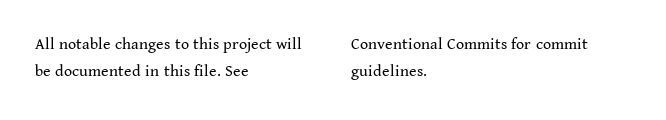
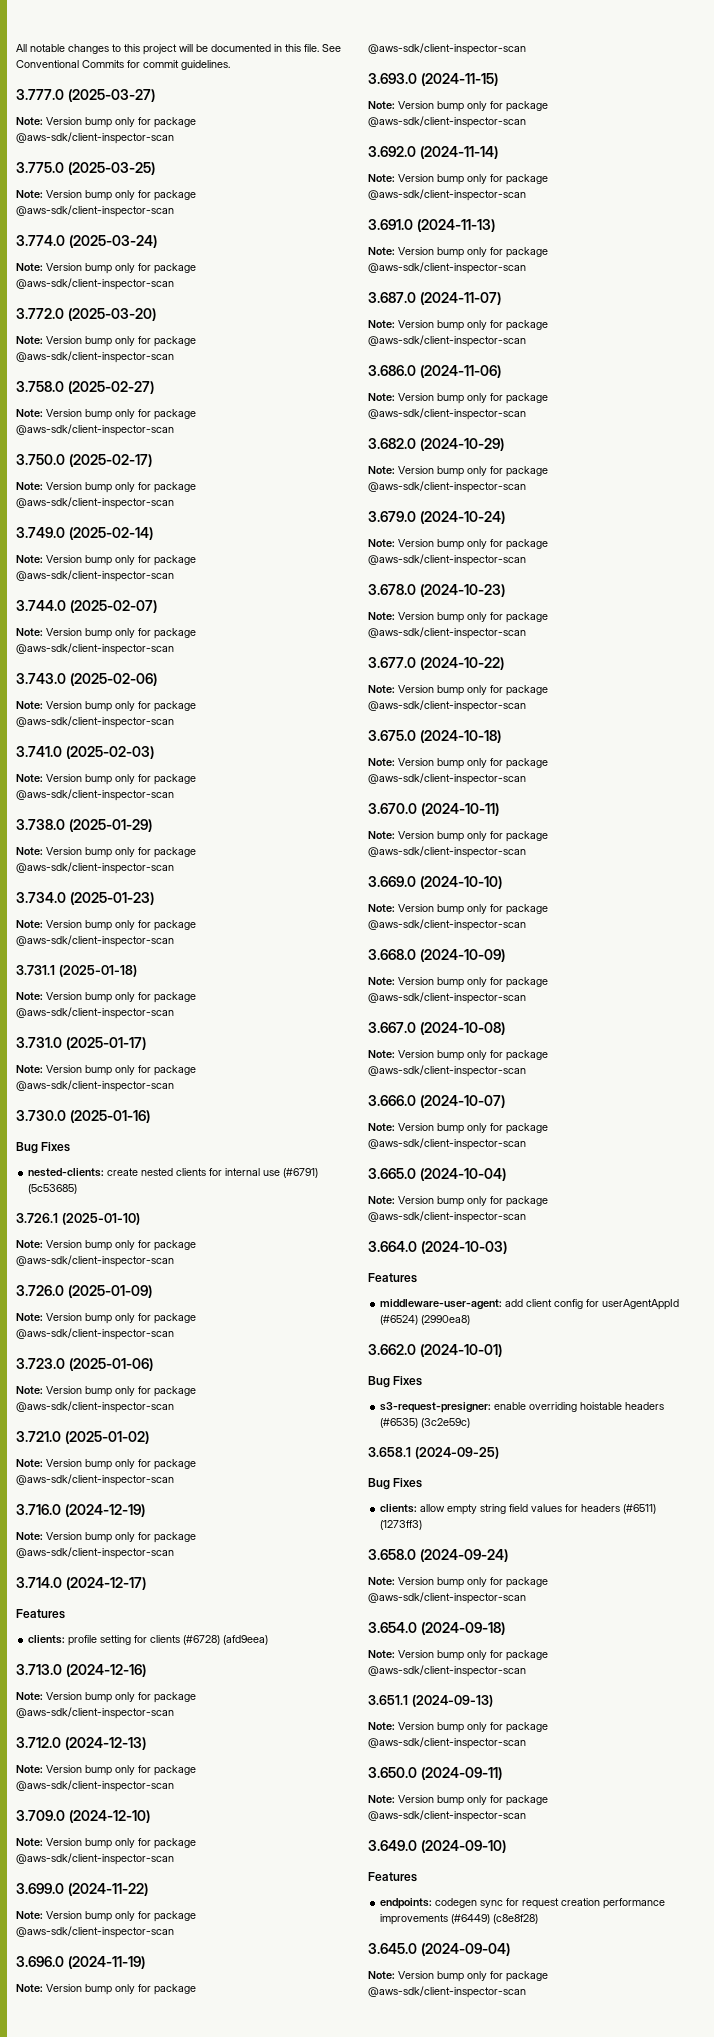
+ 3.777.0 (2025-03-27)
+ Note: Version bump only for package @aws-sdk/client-inspector-scan
+ 3.775.0 (2025-03-25)
+ Note: Version bump only for package @aws-sdk/client-inspector-scan
+ 3.774.0 (2025-03-24)
+ Note: Version bump only for package @aws-sdk/client-inspector-scan
+ 3.772.0 (2025-03-20)
+ Note: Version bump only for package @aws-sdk/client-inspector-scan
+ 3.758.0 (2025-02-27)
+ Note: Version bump only for package @aws-sdk/client-inspector-scan
+ 3.750.0 (2025-02-17)
+ Note: Version bump only for package @aws-sdk/client-inspector-scan
+ 3.749.0 (2025-02-14)
+ Note: Version bump only for package @aws-sdk/client-inspector-scan
+ 3.744.0 (2025-02-07)
+ Note: Version bump only for package @aws-sdk/client-inspector-scan
+ 3.743.0 (2025-02-06)
+ Note: Version bump only for package @aws-sdk/client-inspector-scan
+ 3.741.0 (2025-02-03)
+ Note: Version bump only for package @aws-sdk/client-inspector-scan
+ 3.738.0 (2025-01-29)
+ Note: Version bump only for package @aws-sdk/client-inspector-scan
+ 3.734.0 (2025-01-23)
+ Note: Version bump only for package @aws-sdk/client-inspector-scan
+ 3.731.1 (2025-01-18)
+ Note: Version bump only for package @aws-sdk/client-inspector-scan
+ 3.731.0 (2025-01-17)
+ Note: Version bump only for package @aws-sdk/client-inspector-scan
+ 3.730.0 (2025-01-16)
+ Bug Fixes
+ nested-clients: create nested clients for internal use (#6791) (5c53685)
+ 3.726.1 (2025-01-10)
+ Note: Version bump only for package @aws-sdk/client-inspector-scan
+ 3.726.0 (2025-01-09)
+ Note: Version bump only for package @aws-sdk/client-inspector-scan
+ 3.723.0 (2025-01-06)
+ Note: Version bump only for package @aws-sdk/client-inspector-scan
+ 3.721.0 (2025-01-02)
+ Note: Version bump only for package @aws-sdk/client-inspector-scan
+ 3.716.0 (2024-12-19)
+ Note: Version bump only for package @aws-sdk/client-inspector-scan
+ 3.714.0 (2024-12-17)
+ Features
+ clients: profile setting for clients (#6728) (afd9eea)
+ 3.713.0 (2024-12-16)
+ Note: Version bump only for package @aws-sdk/client-inspector-scan
+ 3.712.0 (2024-12-13)
+ Note: Version bump only for package @aws-sdk/client-inspector-scan
+ 3.709.0 (2024-12-10)
+ Note: Version bump only for package @aws-sdk/client-inspector-scan
+ 3.699.0 (2024-11-22)
+ Note: Version bump only for package @aws-sdk/client-inspector-scan
+ 3.696.0 (2024-11-19)
+ Note: Version bump only for package @aws-sdk/client-inspector-scan
+ 3.693.0 (2024-11-15)
+ Note: Version bump only for package @aws-sdk/client-inspector-scan
+ 3.692.0 (2024-11-14)
+ Note: Version bump only for package @aws-sdk/client-inspector-scan
+ 3.691.0 (2024-11-13)
+ Note: Version bump only for package @aws-sdk/client-inspector-scan
+ 3.687.0 (2024-11-07)
+ Note: Version bump only for package @aws-sdk/client-inspector-scan
+ 3.686.0 (2024-11-06)
+ Note: Version bump only for package @aws-sdk/client-inspector-scan
+ 3.682.0 (2024-10-29)
+ Note: Version bump only for package @aws-sdk/client-inspector-scan
+ 3.679.0 (2024-10-24)
+ Note: Version bump only for package @aws-sdk/client-inspector-scan
+ 3.678.0 (2024-10-23)
+ Note: Version bump only for package @aws-sdk/client-inspector-scan
+ 3.677.0 (2024-10-22)
+ Note: Version bump only for package @aws-sdk/client-inspector-scan
+ 3.675.0 (2024-10-18)
+ Note: Version bump only for package @aws-sdk/client-inspector-scan
+ 3.670.0 (2024-10-11)
+ Note: Version bump only for package @aws-sdk/client-inspector-scan
+ 3.669.0 (2024-10-10)
+ Note: Version bump only for package @aws-sdk/client-inspector-scan
+ 3.668.0 (2024-10-09)
+ Note: Version bump only for package @aws-sdk/client-inspector-scan
+ 3.667.0 (2024-10-08)
+ Note: Version bump only for package @aws-sdk/client-inspector-scan
+ 3.666.0 (2024-10-07)
+ Note: Version bump only for package @aws-sdk/client-inspector-scan
+ 3.665.0 (2024-10-04)
+ Note: Version bump only for package @aws-sdk/client-inspector-scan
+ 3.664.0 (2024-10-03)
+ Features
+ middleware-user-agent: add client config for userAgentAppId (#6524) (2990ea8)
+ 3.662.0 (2024-10-01)
+ Bug Fixes
+ s3-request-presigner: enable overriding hoistable headers (#6535) (3c2e59c)
+ 3.658.1 (2024-09-25)
+ Bug Fixes
+ clients: allow empty string field values for headers (#6511) (1273ff3)
+ 3.658.0 (2024-09-24)
+ Note: Version bump only for package @aws-sdk/client-inspector-scan
+ 3.654.0 (2024-09-18)
+ Note: Version bump only for package @aws-sdk/client-inspector-scan
+ 3.651.1 (2024-09-13)
+ Note: Version bump only for package @aws-sdk/client-inspector-scan
+ 3.650.0 (2024-09-11)
+ Note: Version bump only for package @aws-sdk/client-inspector-scan
+ 3.649.0 (2024-09-10)
+ Features
+ endpoints: codegen sync for request creation performance improvements (#6449) (c8e8f28)
+ 3.645.0 (2024-09-04)
+ Note: Version bump only for package @aws-sdk/client-inspector-scan

